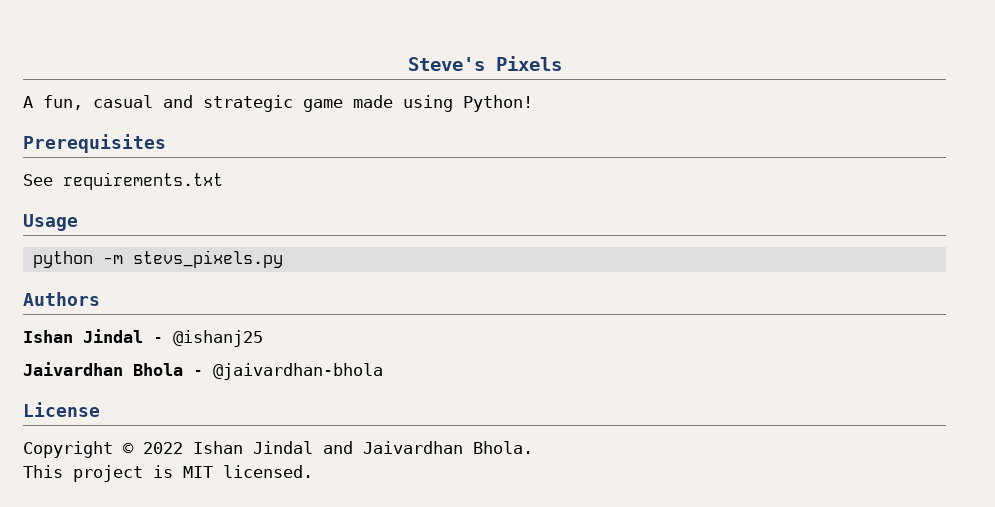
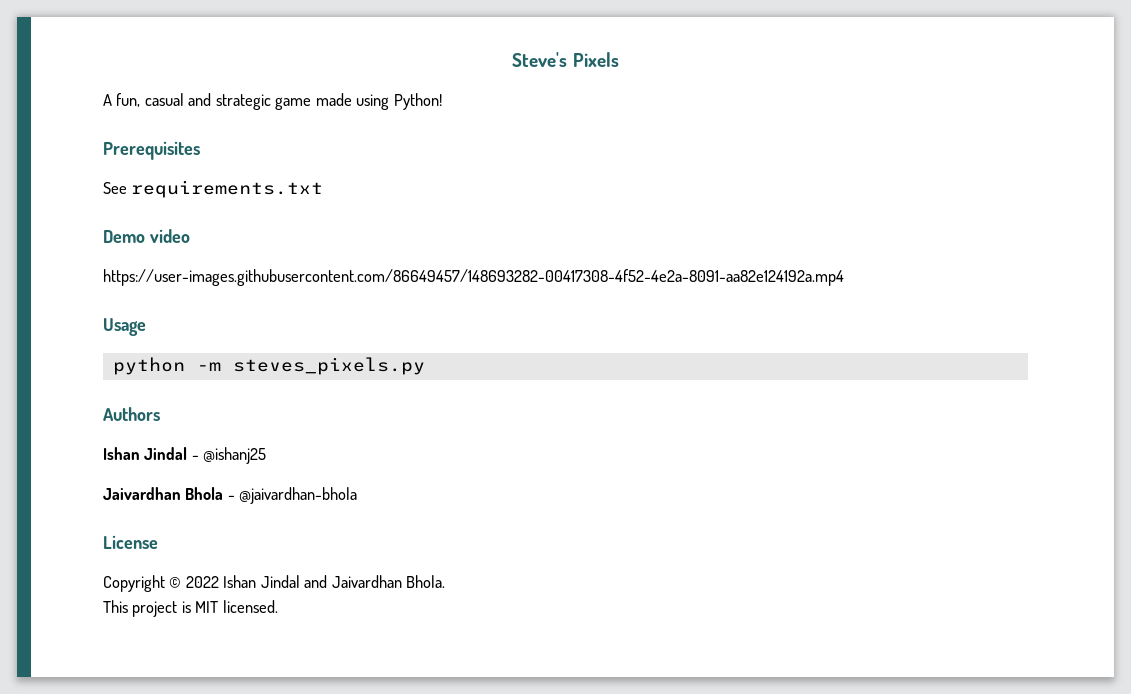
+ Demo video
+ https://user-images.githubusercontent.com/86649457/148693282-00417308-4f52-4e2a-8091-aa82e124192a.mp4
- python -m stevs_pixels.py
+ python -m steves_pixels.py

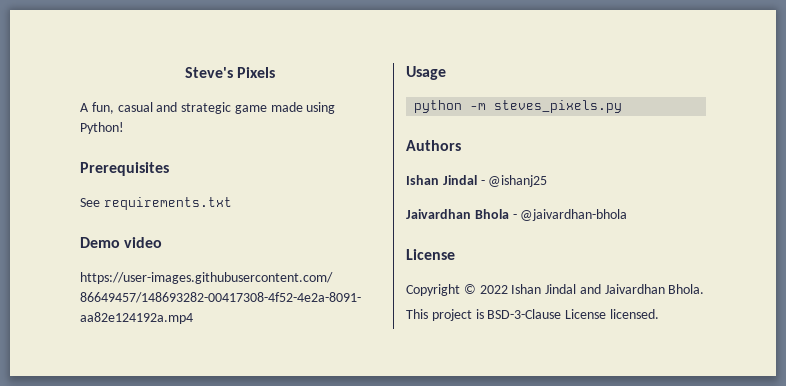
- This project is MIT licensed.
+ This project is BSD-3-Clause License licensed.

